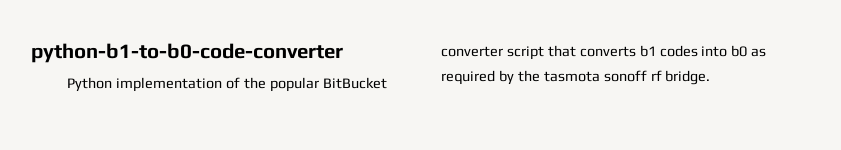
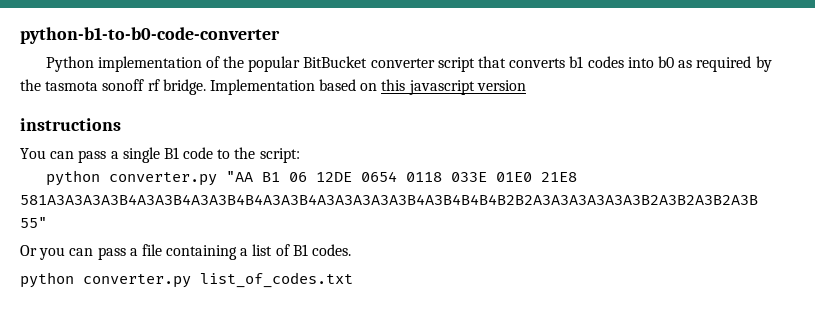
+ Implementation based on this javascript version
+ instructions
+ You can pass a single B1 code to the script:
+ python converter.py "AA B1 06 12DE 0654 0118 033E 01E0 21E8 581A3A3A3A3B4A3A3B4A3A3B4B4A3A3B4A3A3A3A3A3B4A3B4B4B4B2B2A3A3A3A3A3A3B2A3B2A3B2A3B 55"
+ Or you can pass a file containing a list of B1 codes.
+ python converter.py list_of_codes.txt

